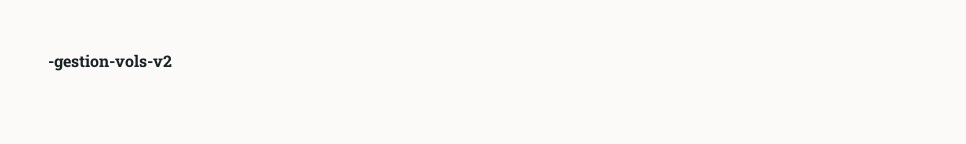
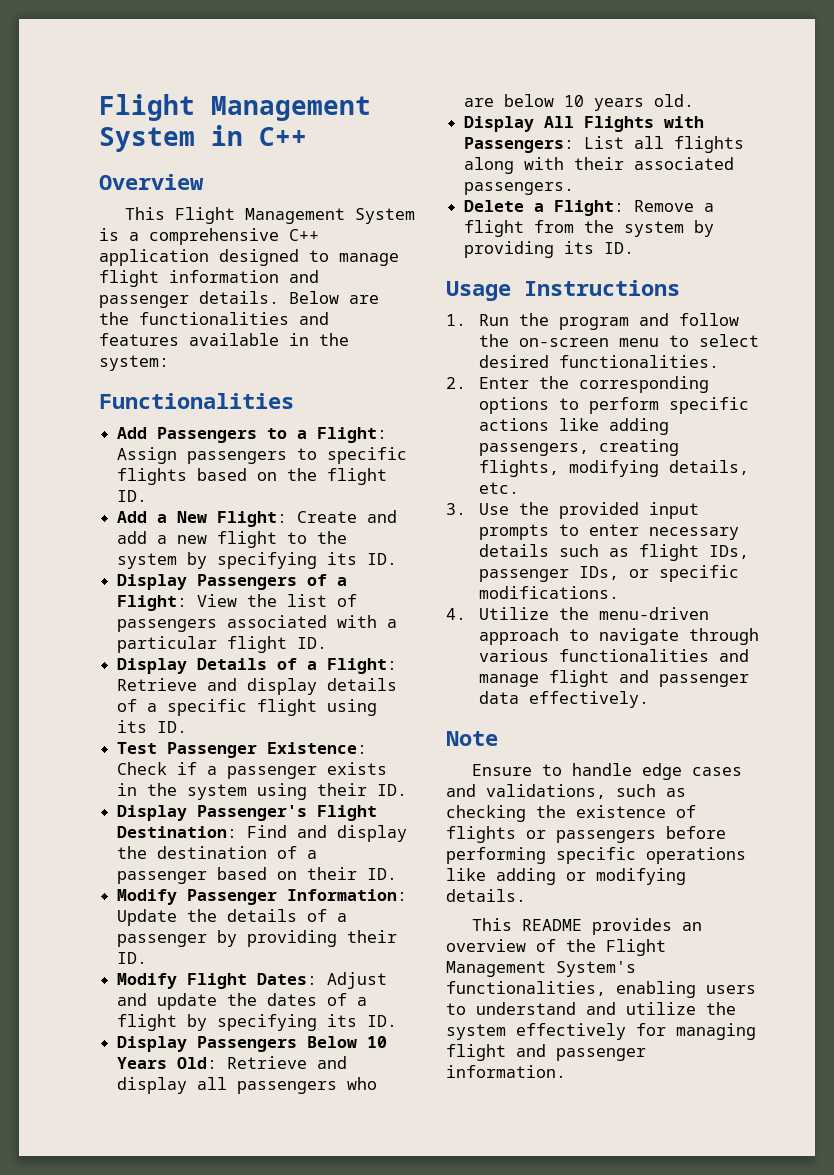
- -gestion-vols-v2
+ Flight Management System in C++
+ Overview
+ This Flight Management System is a comprehensive C++ application designed to manage flight information and passenger details. Below are the functionalities and features available in the system:
+ Functionalities
+ Add Passengers to a Flight: Assign passengers to specific flights based on the flight ID.
+ Add a New Flight: Create and add a new flight to the system by specifying its ID.
+ Display Passengers of a Flight: View the list of passengers associated with a particular flight ID.
+ Display Details of a Flight: Retrieve and display details of a specific flight using its ID.
+ Test Passenger Existence: Check if a passenger exists in the system using their ID.
+ Display Passenger's Flight Destination: Find and display the destination of a passenger based on their ID.
+ Modify Passenger Information: Update the details of a passenger by providing their ID.
+ Modify Flight Dates: Adjust and update the dates of a flight by specifying its ID.
+ Display Passengers Below 10 Years Old: Retrieve and display all passengers who are below 10 years old.
+ Display All Flights with Passengers: List all flights along with their associated passengers.
+ Delete a Flight: Remove a flight from the system by providing its ID.
+ Usage Instructions
+ 1. Run the program and follow the on-screen menu to select desired functionalities.
+ 2. Enter the corresponding options to perform specific actions like adding passengers, creating flights, modifying details, etc.
+ 3. Use the provided input prompts to enter necessary details such as flight IDs, passenger IDs, or specific modifications.
+ 4. Utilize the menu-driven approach to navigate through various functionalities and manage flight and passenger data effectively.
+ Note
+ Ensure to handle edge cases and validations, such as checking the existence of flights or passengers before performing specific operations like adding or modifying details.
+ This README provides an overview of the Flight Management System's functionalities, enabling users to understand and utilize the system effectively for managing flight and passenger information.

